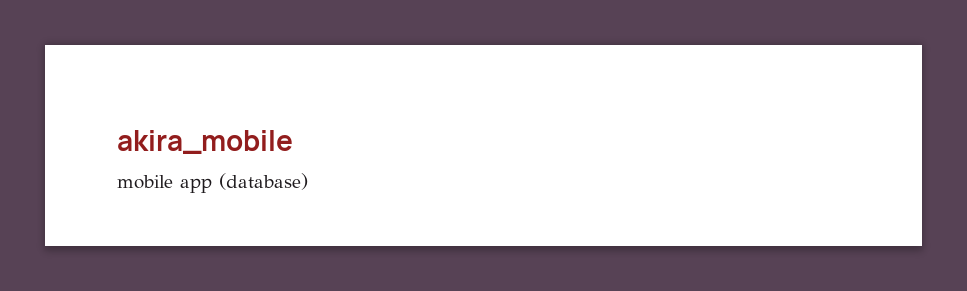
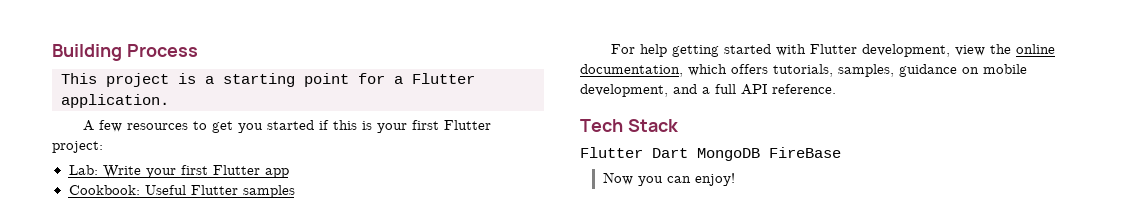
- akira_mobile
- mobile app (database)
+ Building Process
+ This project is a starting point for a Flutter application.
+ A few resources to get you started if this is your first Flutter project:
+ Lab: Write your first Flutter app
+ Cookbook: Useful Flutter samples
+ For help getting started with Flutter development, view the online documentation, which offers tutorials, samples, guidance on mobile development, and a full API reference.
+ Tech Stack
+ Flutter Dart MongoDB FireBase
+ Now you can enjoy!

